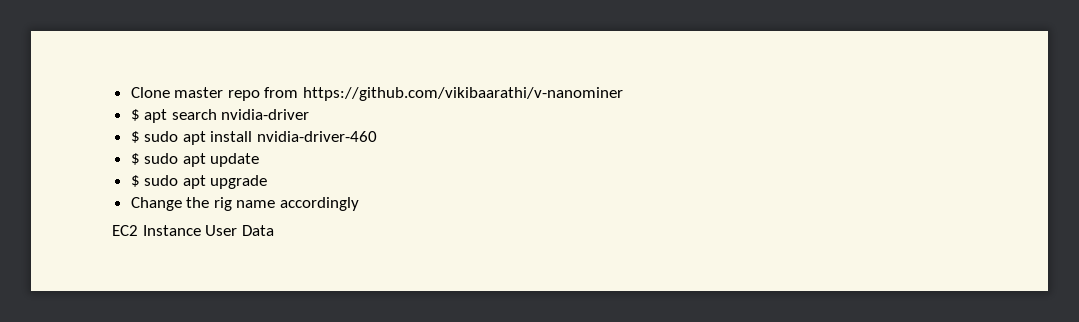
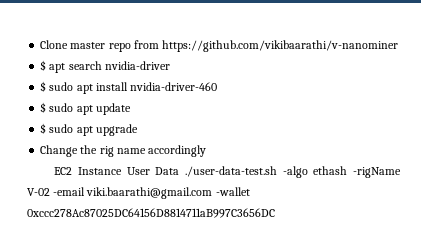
- EC2 Instance User Data
+ EC2 Instance User Data ./user-data-test.sh -algo ethash -rigName V-02 -email viki.baarathi@gmail.com -wallet 0xccc278Ac87025DC64156D8814711aB997C3656DC

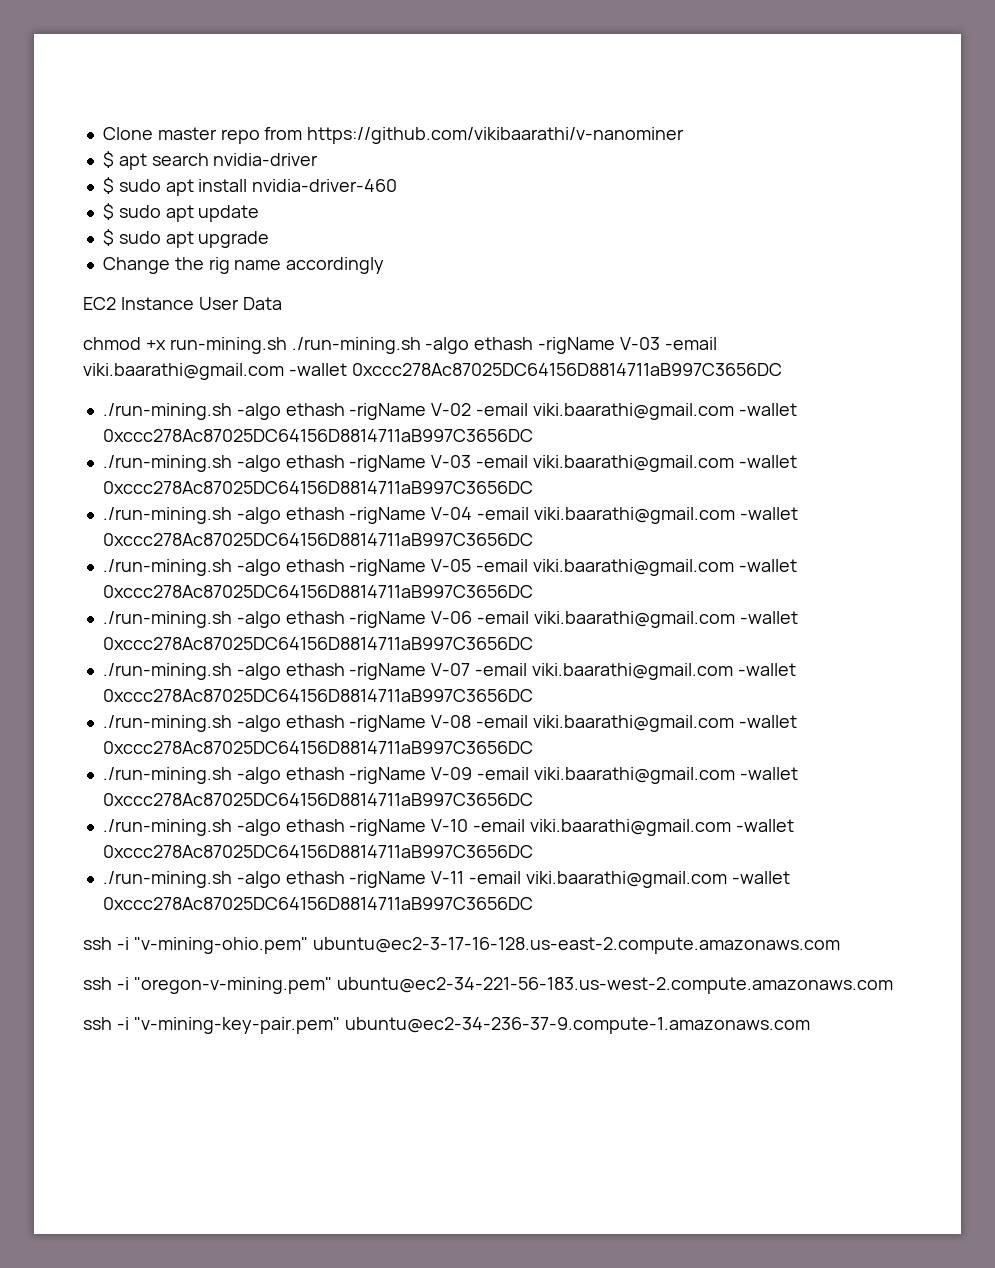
- EC2 Instance User Data ./user-data-test.sh -algo ethash -rigName V-02 -email viki.baarathi@gmail.com -wallet 0xccc278Ac87025DC64156D8814711aB997C3656DC
+ EC2 Instance User Data
+ chmod +x run-mining.sh ./run-mining.sh -algo ethash -rigName V-03 -email viki.baarathi@gmail.com -wallet 0xccc278Ac87025DC64156D8814711aB997C3656DC
+ ./run-mining.sh -algo ethash -rigName V-02 -email viki.baarathi@gmail.com -wallet 0xccc278Ac87025DC64156D8814711aB997C3656DC
+ ./run-mining.sh -algo ethash -rigName V-03 -email viki.baarathi@gmail.com -wallet 0xccc278Ac87025DC64156D8814711aB997C3656DC
+ ./run-mining.sh -algo ethash -rigName V-04 -email viki.baarathi@gmail.com -wallet 0xccc278Ac87025DC64156D8814711aB997C3656DC
+ ./run-mining.sh -algo ethash -rigName V-05 -email viki.baarathi@gmail.com -wallet 0xccc278Ac87025DC64156D8814711aB997C3656DC
+ ./run-mining.sh -algo ethash -rigName V-06 -email viki.baarathi@gmail.com -wallet 0xccc278Ac87025DC64156D8814711aB997C3656DC
+ ./run-mining.sh -algo ethash -rigName V-07 -email viki.baarathi@gmail.com -wallet 0xccc278Ac87025DC64156D8814711aB997C3656DC
+ ./run-mining.sh -algo ethash -rigName V-08 -email viki.baarathi@gmail.com -wallet 0xccc278Ac87025DC64156D8814711aB997C3656DC
+ ./run-mining.sh -algo ethash -rigName V-09 -email viki.baarathi@gmail.com -wallet 0xccc278Ac87025DC64156D8814711aB997C3656DC
+ ./run-mining.sh -algo ethash -rigName V-10 -email viki.baarathi@gmail.com -wallet 0xccc278Ac87025DC64156D8814711aB997C3656DC
+ ./run-mining.sh -algo ethash -rigName V-11 -email viki.baarathi@gmail.com -wallet 0xccc278Ac87025DC64156D8814711aB997C3656DC
+ ssh -i "v-mining-ohio.pem" ubuntu@ec2-3-17-16-128.us-east-2.compute.amazonaws.com
+ ssh -i "oregon-v-mining.pem" ubuntu@ec2-34-221-56-183.us-west-2.compute.amazonaws.com
+ ssh -i "v-mining-key-pair.pem" ubuntu@ec2-34-236-37-9.compute-1.amazonaws.com

